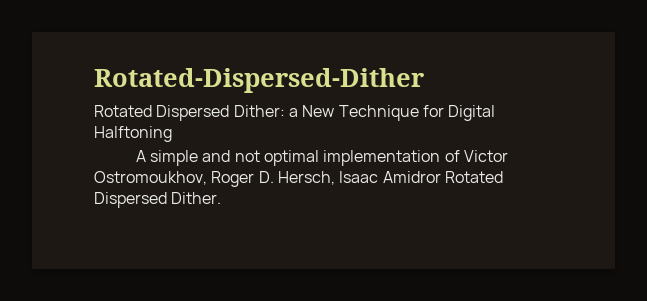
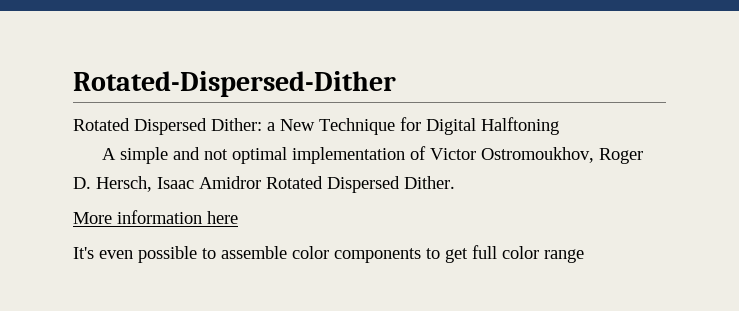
+ More information here
+ It's even possible to assemble color components to get full color range

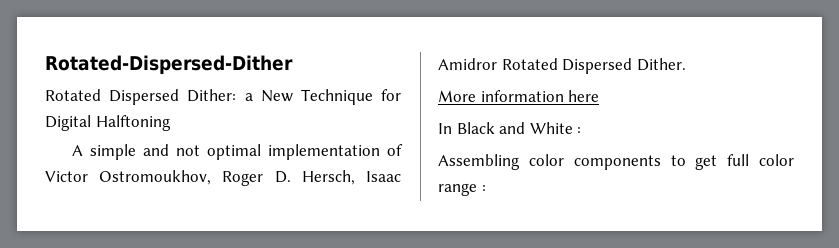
- It's even possible to assemble color components to get full color range
+ In Black and White :
+ Assembling color components to get full color range :

